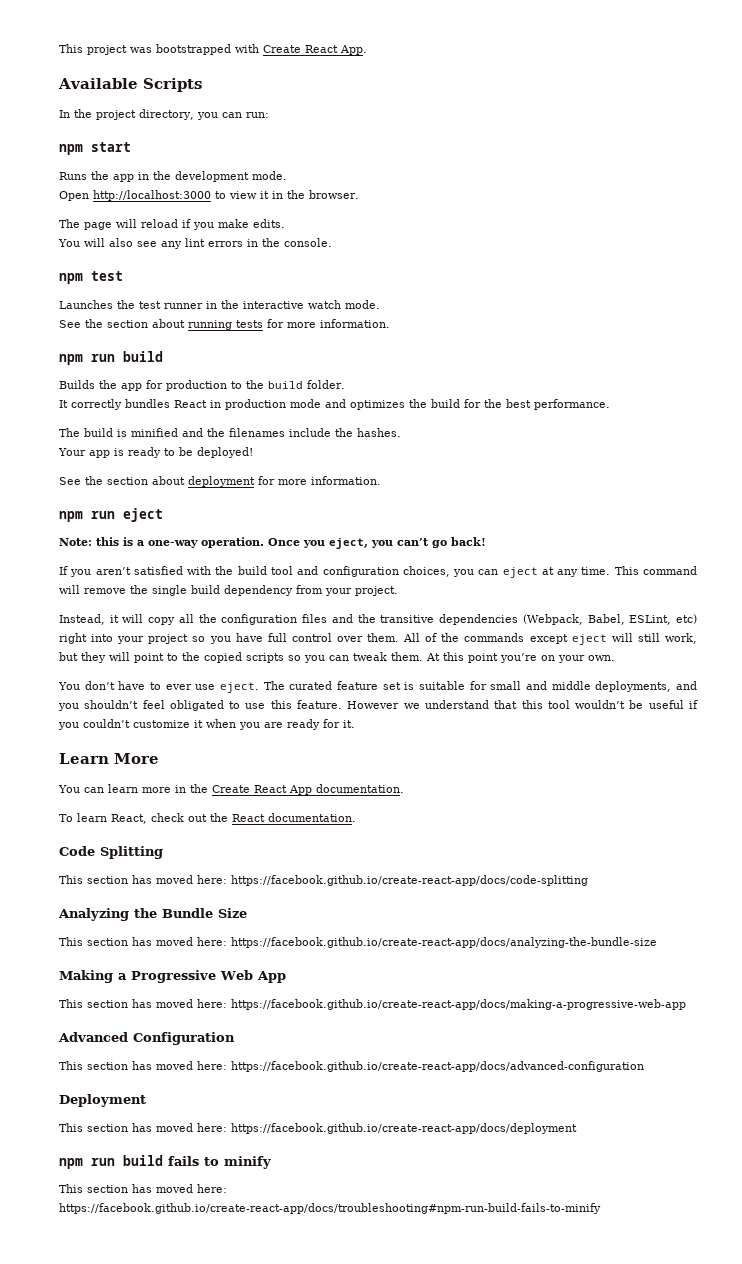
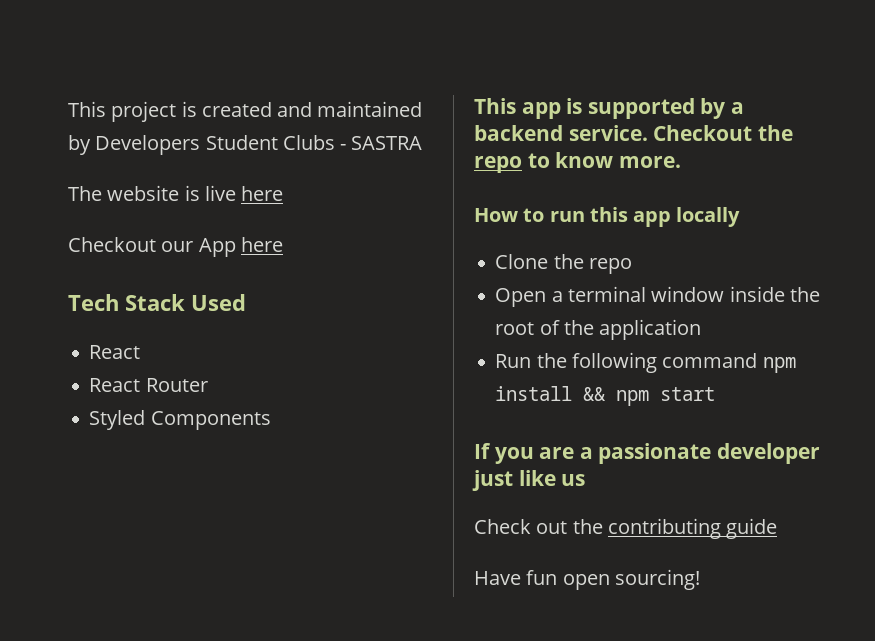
- This project was bootstrapped with Create React App.
- Available Scripts
- In the project directory, you can run:
- npm start
- Runs the app in the development mode.
- Open http://localhost:3000 to view it in the browser.
- The page will reload if you make edits.
- You will also see any lint errors in the console.
- npm test
- Launches the test runner in the interactive watch mode.
- See the section about running tests for more information.
- npm run build
- Builds the app for production to the build folder.
- It correctly bundles React in production mode and optimizes the build for the best performance.
- The build is minified and the filenames include the hashes.
- Your app is ready to be deployed!
- See the section about deployment for more information.
- npm run eject
- Note: this is a one-way operation. Once you eject, you can’t go back!
- If you aren’t satisfied with the build tool and configuration choices, you can eject at any time. This command will remove the single build dependency from your project.
- Instead, it will copy all the configuration files and the transitive dependencies (Webpack, Babel, ESLint, etc) right into your project so you have full control over them. All of the commands except eject will still work, but they will point to the copied scripts so you can tweak them. At this point you’re on your own.
- You don’t have to ever use eject. The curated feature set is suitable for small and middle deployments, and you shouldn’t feel obligated to use this feature. However we understand that this tool wouldn’t be useful if you couldn’t customize it when you are ready for it.
- Learn More
- You can learn more in the Create React App documentation.
- To learn React, check out the React documentation.
- Code Splitting
- This section has moved here: https://facebook.github.io/create-react-app/docs/code-splitting
- Analyzing the Bundle Size
- This section has moved here: https://facebook.github.io/create-react-app/docs/analyzing-the-bundle-size
- Making a Progressive Web App
- This section has moved here: https://facebook.github.io/create-react-app/docs/making-a-progressive-web-app
- Advanced Configuration
- This section has moved here: https://facebook.github.io/create-react-app/docs/advanced-configuration
- Deployment
- This section has moved here: https://facebook.github.io/create-react-app/docs/deployment
- npm run build fails to minify
- This section has moved here: https://facebook.github.io/create-react-app/docs/troubleshooting#npm-run-build-fails-to-minify
+ This project is created and maintained by Developers Student Clubs - SASTRA
+ The website is live here
+ Checkout our App here
+ Tech Stack Used
+ React
+ React Router
+ Styled Components
+ This app is supported by a backend service. Checkout the repo to know more.
+ How to run this app locally
+ Clone the repo
+ Open a terminal window inside the root of the application
+ Run the following command npm install && npm start
+ If you are a passionate developer just like us
+ Check out the contributing guide
+ Have fun open sourcing!

